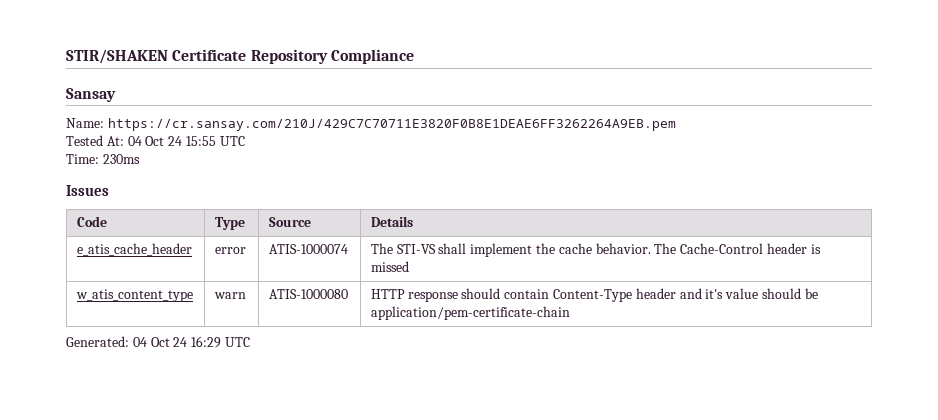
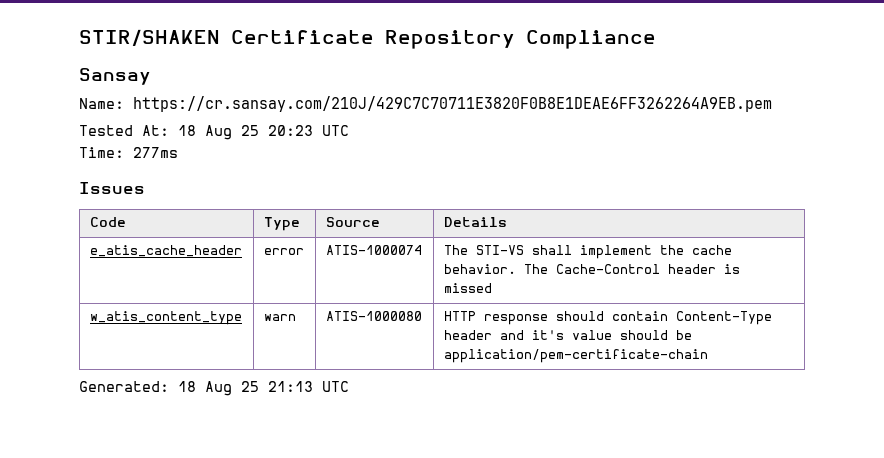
- Tested At: 04 Oct 24 15:55 UTC
+ Tested At: 18 Aug 25 20:23 UTC
- Time: 230ms
+ Time: 277ms
- Generated: 04 Oct 24 16:29 UTC
+ Generated: 18 Aug 25 21:13 UTC

